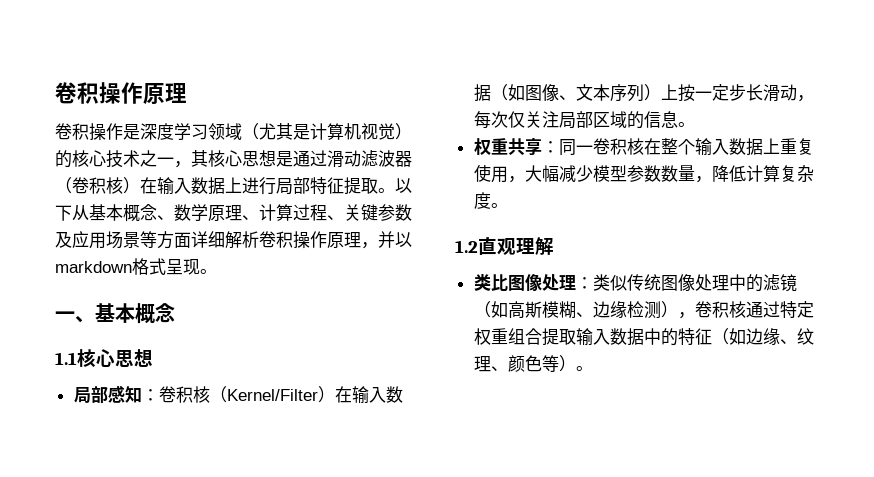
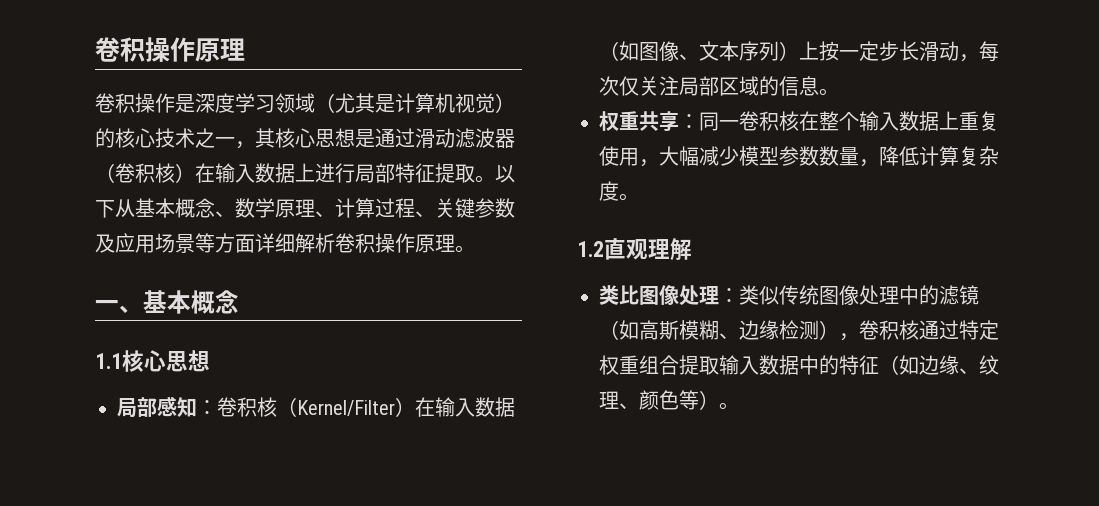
- 以下从基本概念、数学原理、计算过程、关键参数及应用场景等方面详细解析卷积操作原理，并以markdown格式呈现。
+ 以下从基本概念、数学原理、计算过程、关键参数及应用场景等方面详细解析卷积操作原理。

